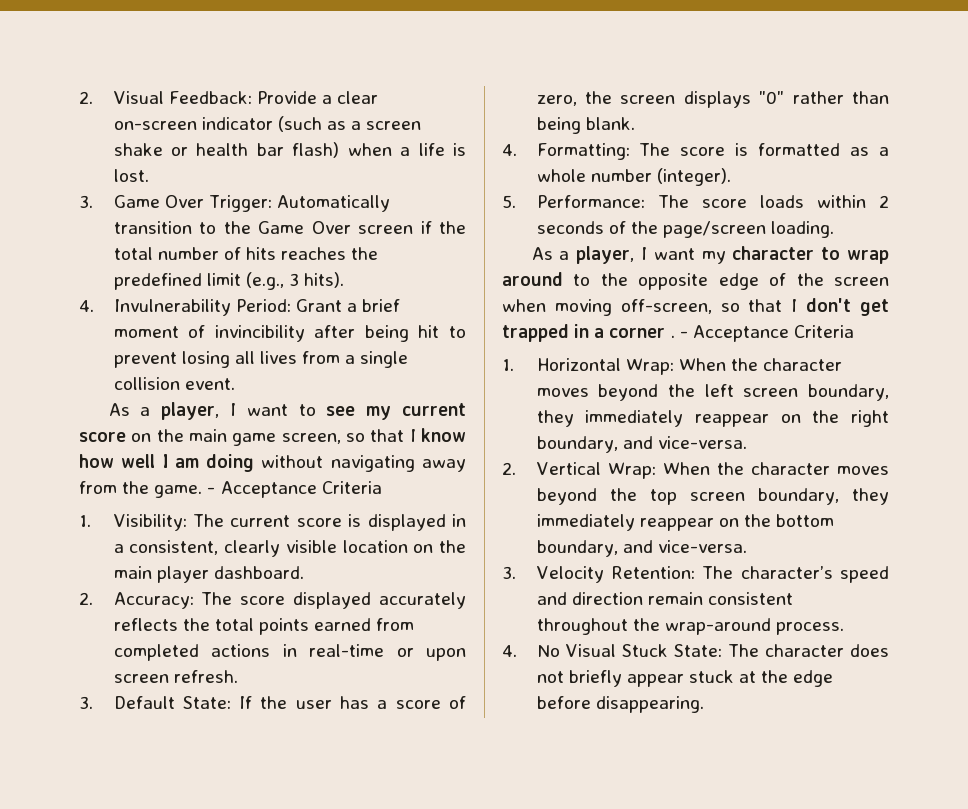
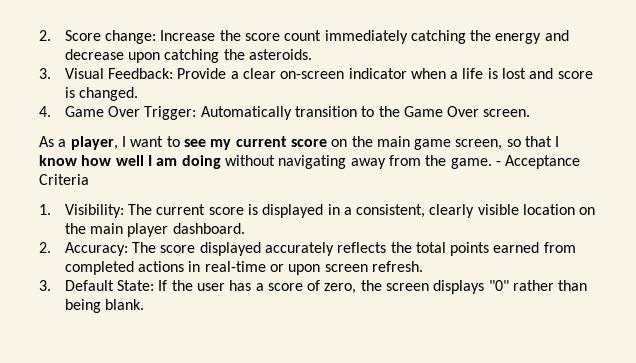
- 2. Visual Feedback: Provide a clear on-screen indicator (such as a screen shake or health bar flash) when a life is lost.
- 3. Game Over Trigger: Automatically transition to the Game Over screen if the total number of hits reaches the predefined limit (e.g., 3 hits).
- 4. Invulnerability Period: Grant a brief moment of invincibility after being hit to prevent losing all lives from a single collision event.
+ 2. Score change: Increase the score count immediately catching the energy and decrease upon catching the asteroids.
+ 3. Visual Feedback: Provide a clear on-screen indicator when a life is lost and score is changed.
+ 4. Game Over Trigger: Automatically transition to the Game Over screen.
- 4. Formatting: The score is formatted as a whole number (integer).
- 5. Performance: The score loads within 2 seconds of the page/screen loading.
- As a player, I want my character to wrap around to the opposite edge of the screen when moving off-screen, so that I don't get trapped in a corner . - Acceptance Criteria
- 1. Horizontal Wrap: When the character moves beyond the left screen boundary, they immediately reappear on the right boundary, and vice-versa.
- 2. Vertical Wrap: When the character moves beyond the top screen boundary, they immediately reappear on the bottom boundary, and vice-versa.
- 3. Velocity Retention: The character’s speed and direction remain consistent throughout the wrap-around process.
- 4. No Visual Stuck State: The character does not briefly appear stuck at the edge before disappearing.

